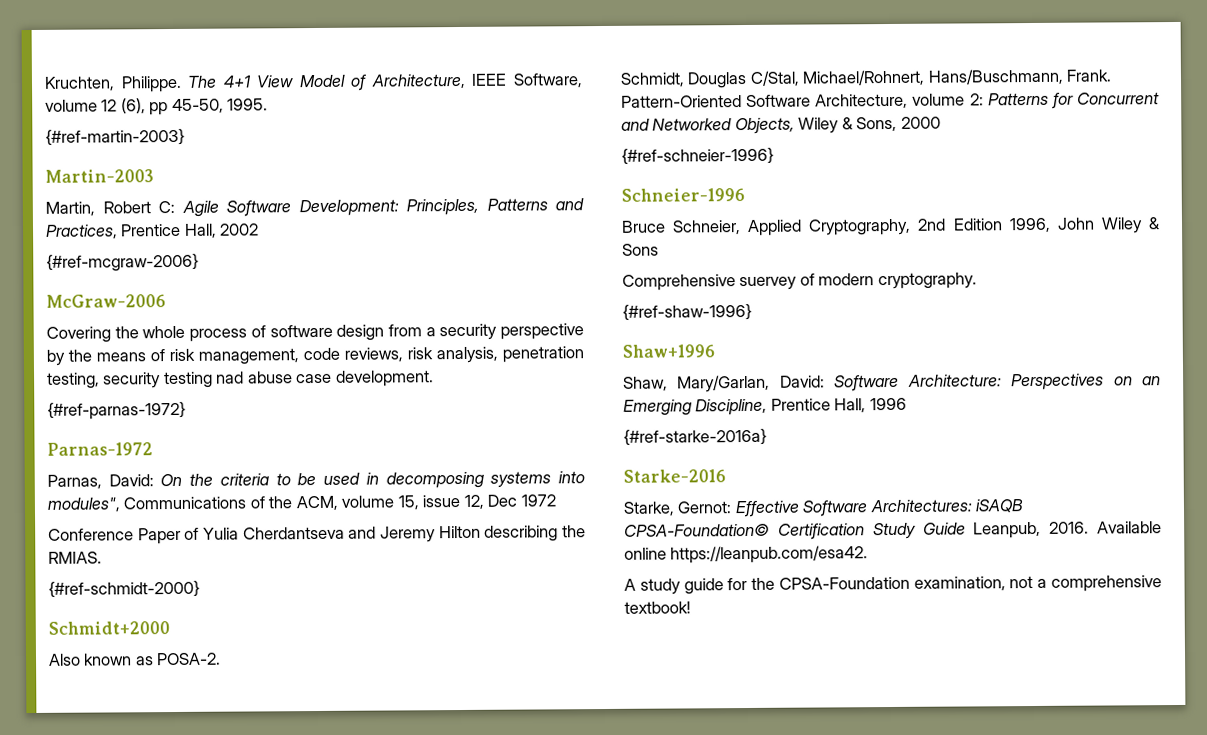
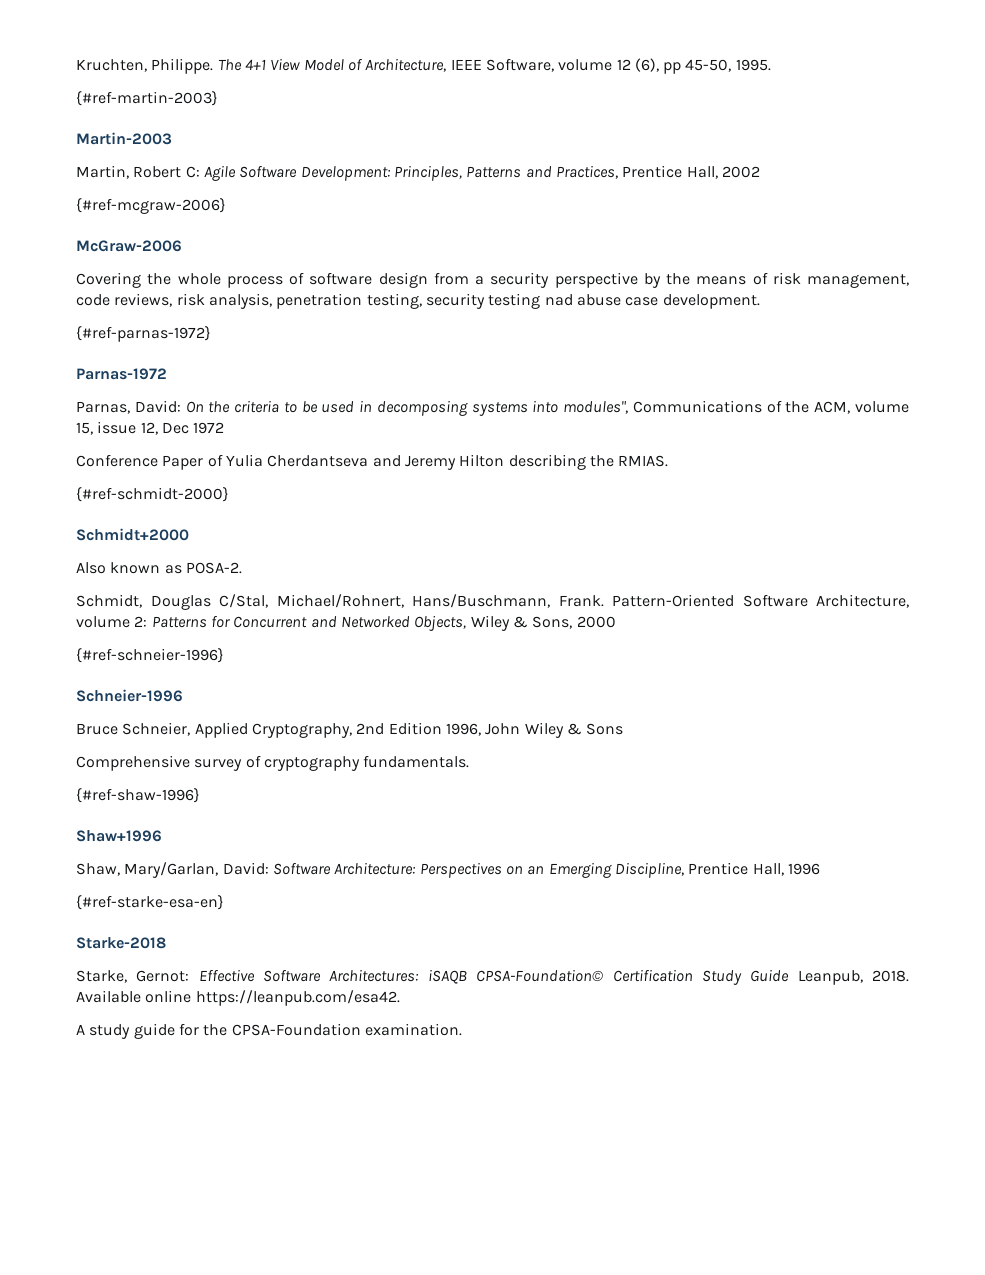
- Comprehensive suervey of modern cryptography.
+ Comprehensive survey of cryptography fundamentals.
- {#ref-starke-2016a}
- Starke-2016
+ {#ref-starke-esa-en}
+ Starke-2018
- Starke, Gernot: Effective Software Architectures: iSAQB CPSA-Foundation© Certification Study Guide Leanpub, 2016.
+ Starke, Gernot: Effective Software Architectures: iSAQB CPSA-Foundation© Certification Study Guide Leanpub, 2018.
- A study guide for the CPSA-Foundation examination, not a comprehensive textbook!
+ A study guide for the CPSA-Foundation examination.

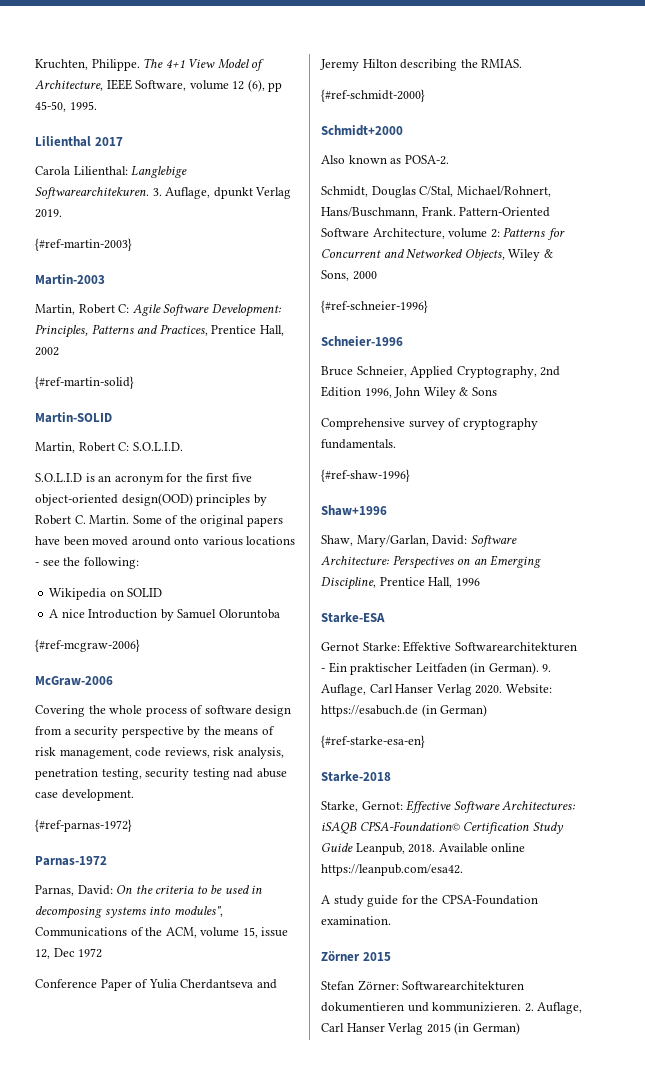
+ Lilienthal 2017
+ Carola Lilienthal: Langlebige Softwarearchitekuren. 3. Auflage, dpunkt Verlag 2019.
+ {#ref-martin-solid}
+ Martin-SOLID
+ Martin, Robert C: S.O.L.I.D.
+ S.O.L.I.D is an acronym for the first five object-oriented design(OOD) principles by Robert C. Martin. Some of the original papers have been moved around onto various locations - see the following:
+ Wikipedia on SOLID
+ A nice Introduction by Samuel Oloruntoba
+ Starke-ESA
+ Gernot Starke: Effektive Softwarearchitekturen - Ein praktischer Leitfaden (in German). 9. Auflage, Carl Hanser Verlag 2020. Website: https://esabuch.de (in German)
+ Zörner 2015
+ Stefan Zörner: Softwarearchitekturen dokumentieren und kommunizieren. 2. Auflage, Carl Hanser Verlag 2015 (in German)

